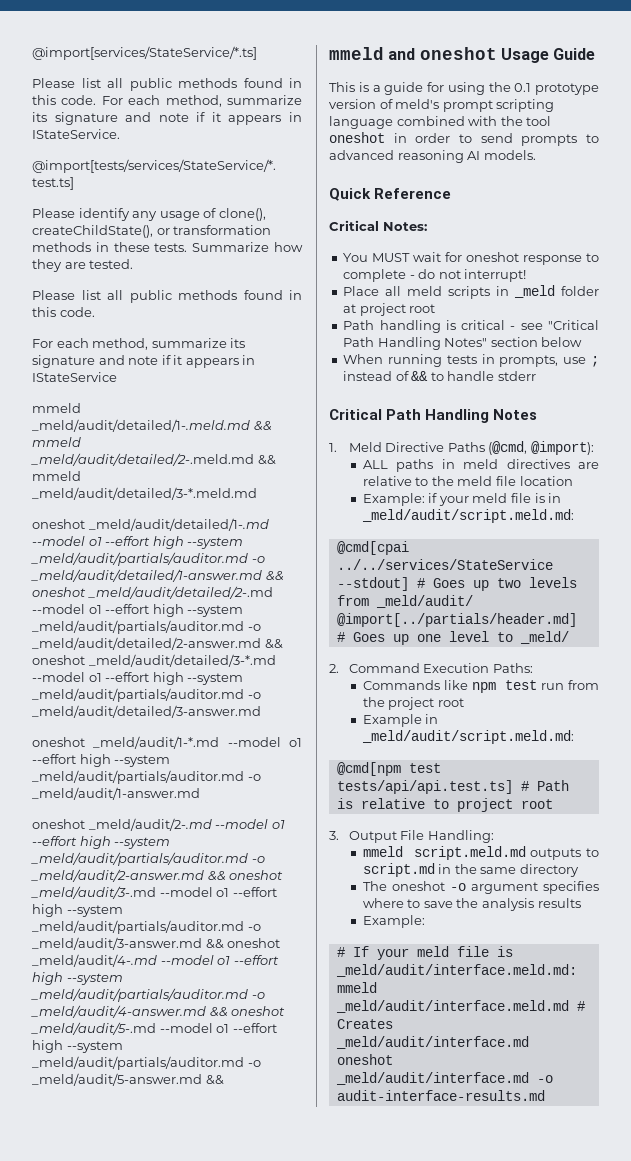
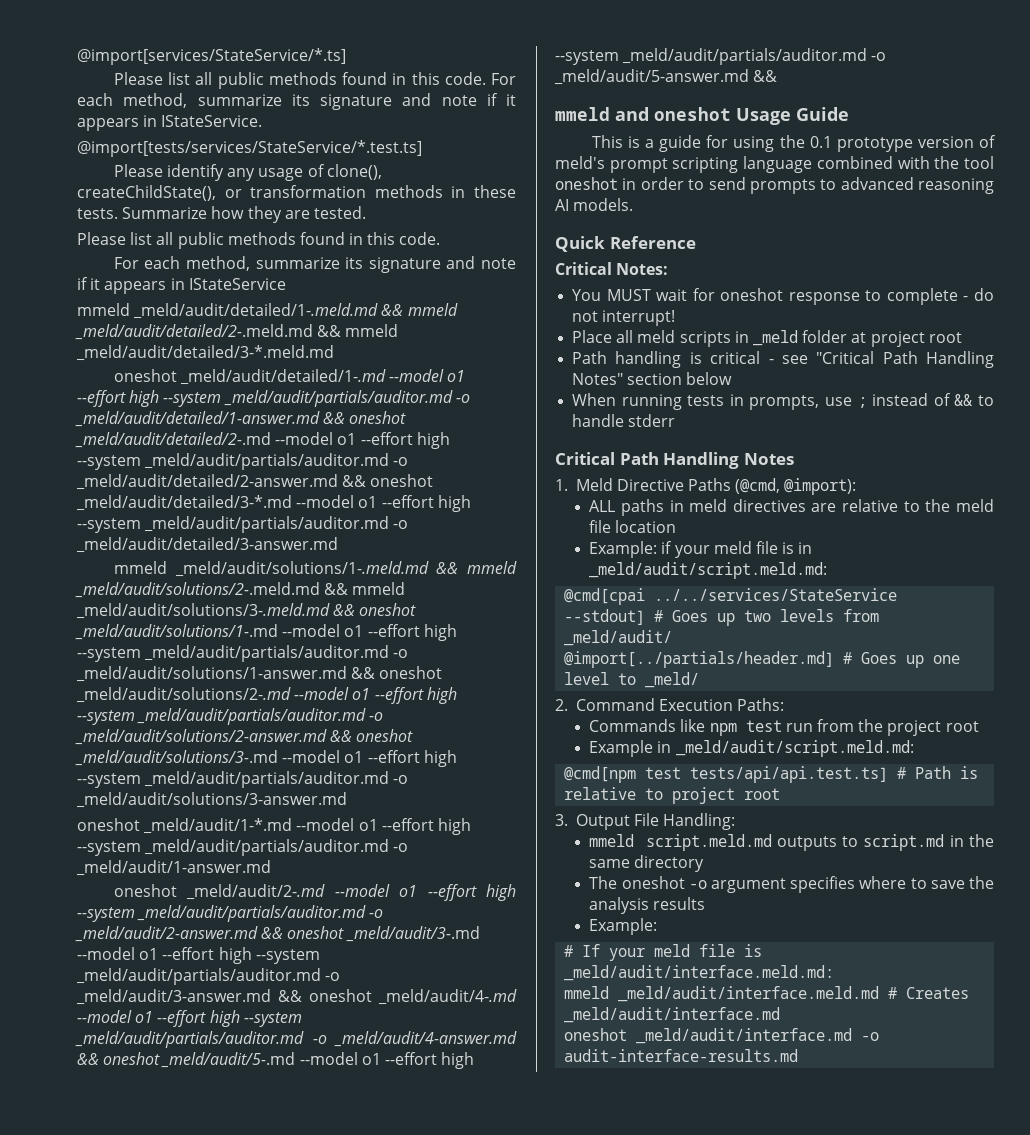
+ mmeld _meld/audit/solutions/1-.meld.md && mmeld _meld/audit/solutions/2-.meld.md && mmeld _meld/audit/solutions/3-.meld.md && oneshot _meld/audit/solutions/1-.md --model o1 --effort high --system _meld/audit/partials/auditor.md -o _meld/audit/solutions/1-answer.md && oneshot _meld/audit/solutions/2-.md --model o1 --effort high --system _meld/audit/partials/auditor.md -o _meld/audit/solutions/2-answer.md && oneshot _meld/audit/solutions/3-.md --model o1 --effort high --system _meld/audit/partials/auditor.md -o _meld/audit/solutions/3-answer.md

